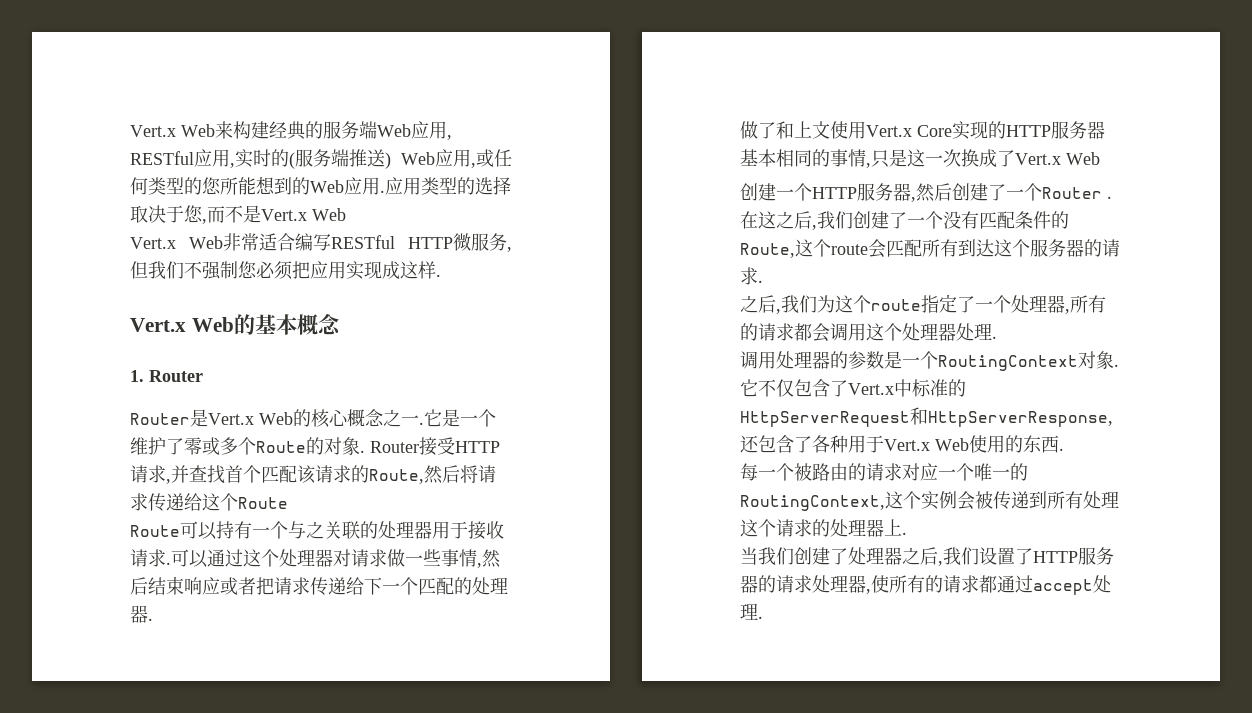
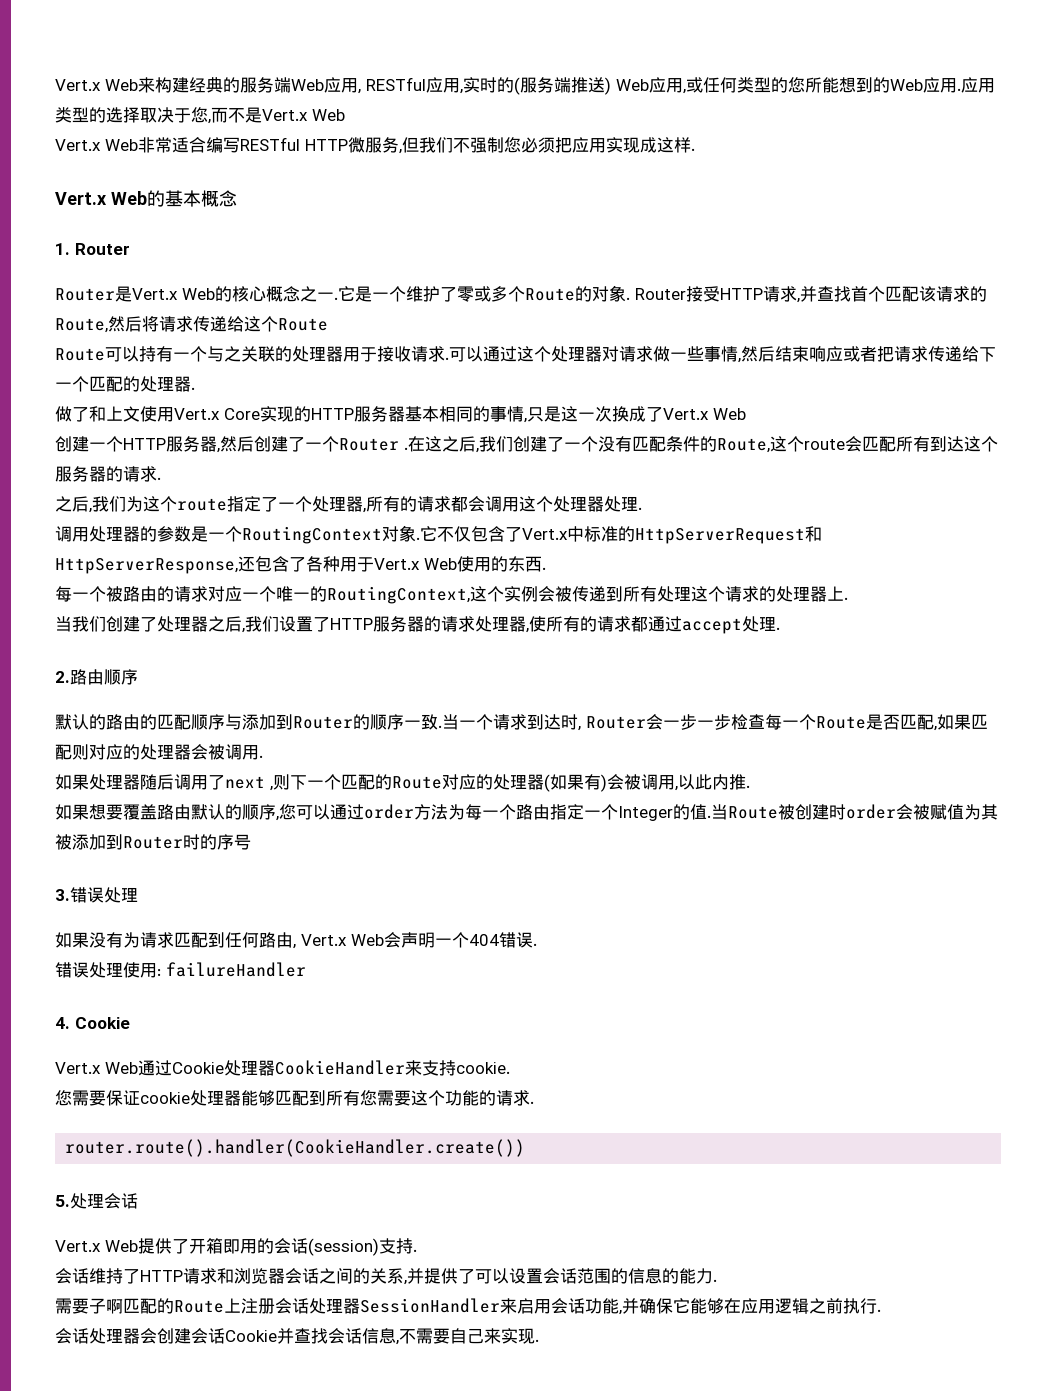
+ 2.路由顺序
+ 默认的路由的匹配顺序与添加到Router的顺序一致.当一个请求到达时, Router会一步一步检查每一个Route是否匹配,如果匹配则对应的处理器会被调用.
+ 如果处理器随后调用了next ,则下一个匹配的Route对应的处理器(如果有)会被调用,以此内推.
+ 如果想要覆盖路由默认的顺序,您可以通过order方法为每一个路由指定一个Integer的值.当Route被创建时order会被赋值为其被添加到Router时的序号
+ 3.错误处理
+ 如果没有为请求匹配到任何路由, Vert.x Web会声明一个404错误.
+ 错误处理使用: failureHandler
+ 4. Cookie
+ Vert.x Web通过Cookie处理器CookieHandler来支持cookie.
+ 您需要保证cookie处理器能够匹配到所有您需要这个功能的请求.
+ router.route().handler(CookieHandler.create())
+ 5.处理会话
+ Vert.x Web提供了开箱即用的会话(session)支持.
+ 会话维持了HTTP请求和浏览器会话之间的关系,并提供了可以设置会话范围的信息的能力.
+ 需要子啊匹配的Route上注册会话处理器SessionHandler来启用会话功能,并确保它能够在应用逻辑之前执行.
+ 会话处理器会创建会话Cookie并查找会话信息,不需要自己来实现.

